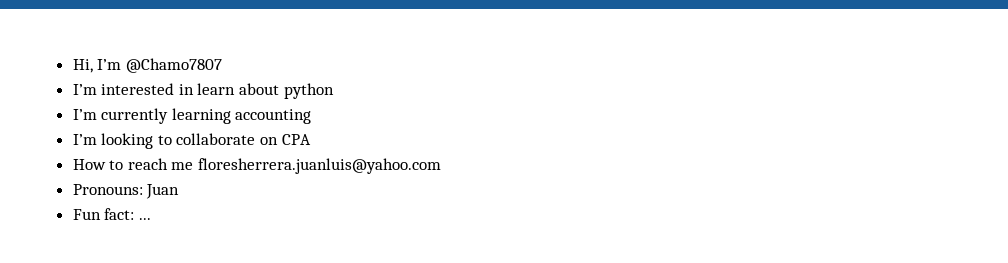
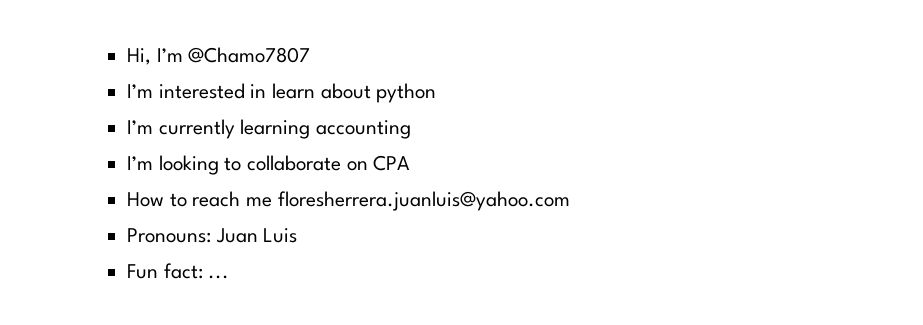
- Pronouns: Juan
+ Pronouns: Juan Luis

